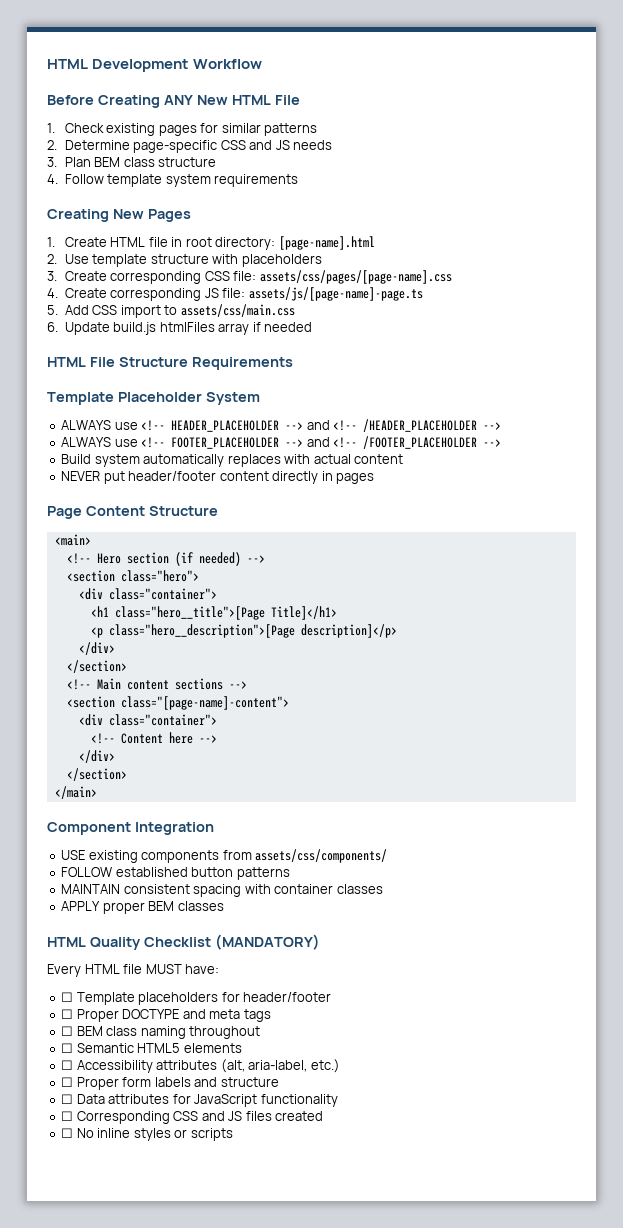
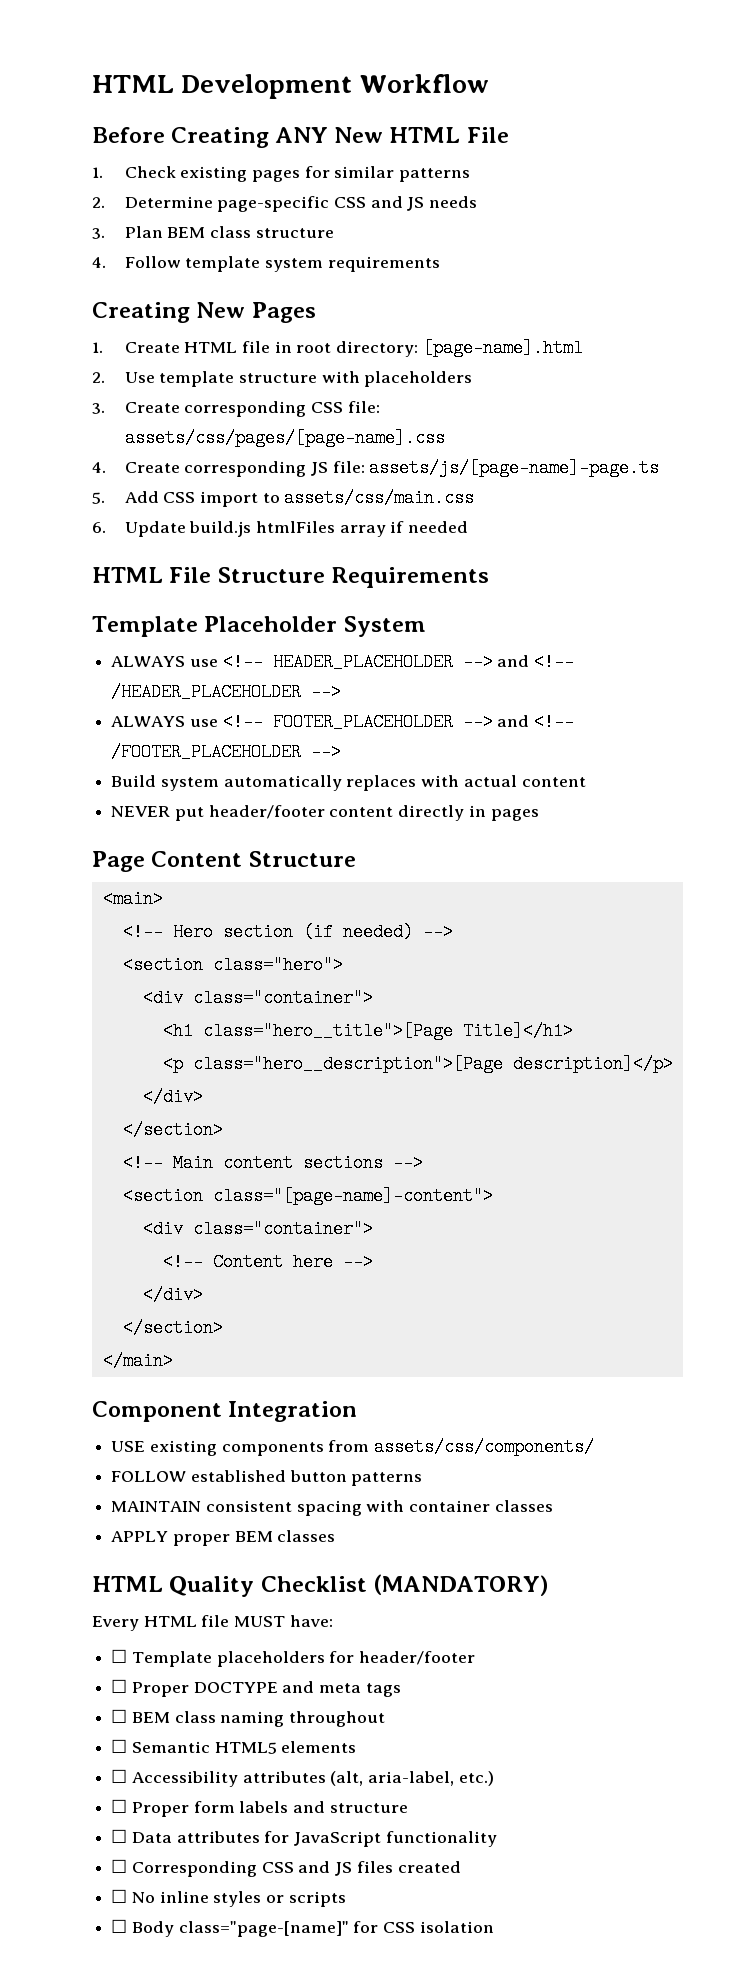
+ ☐ Body class="page-[name]" for CSS isolation

